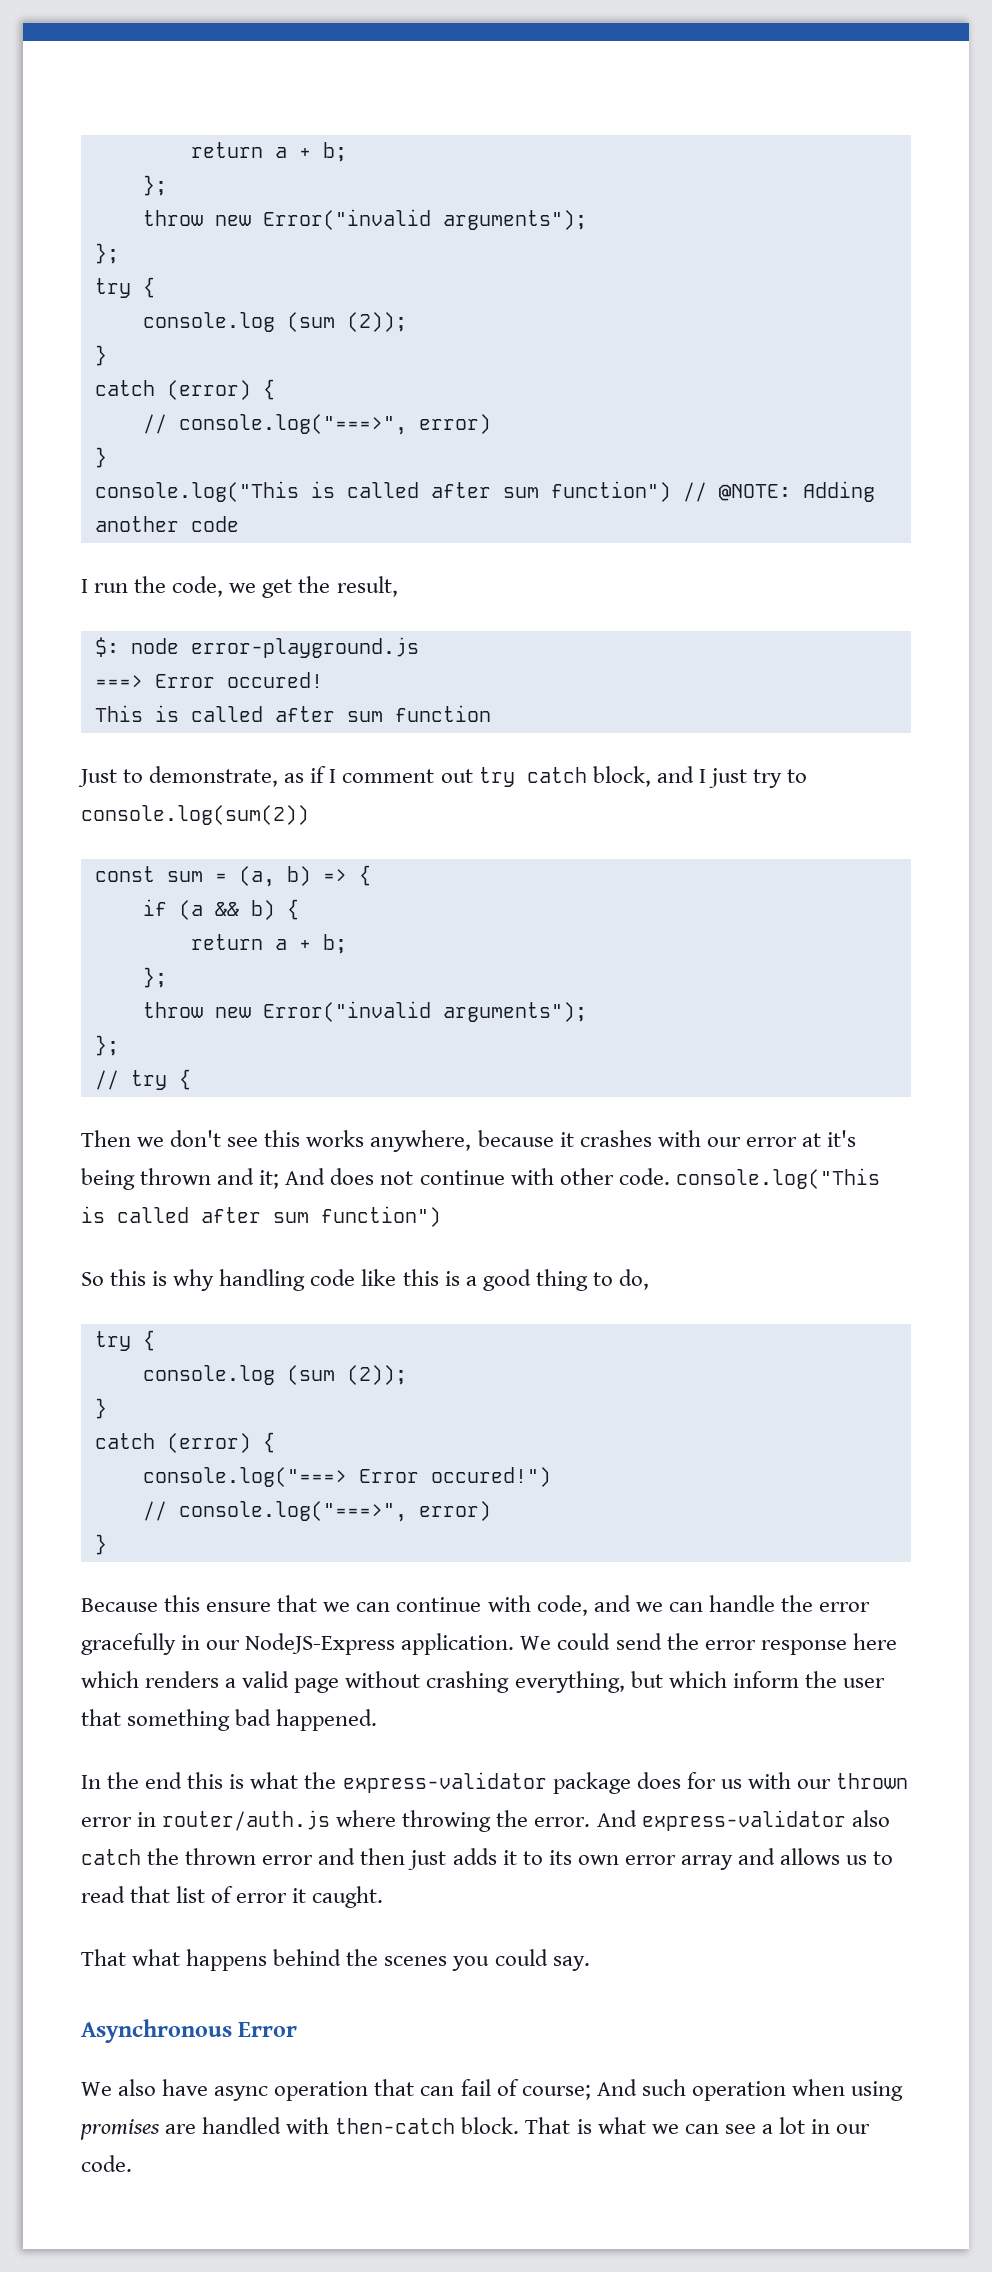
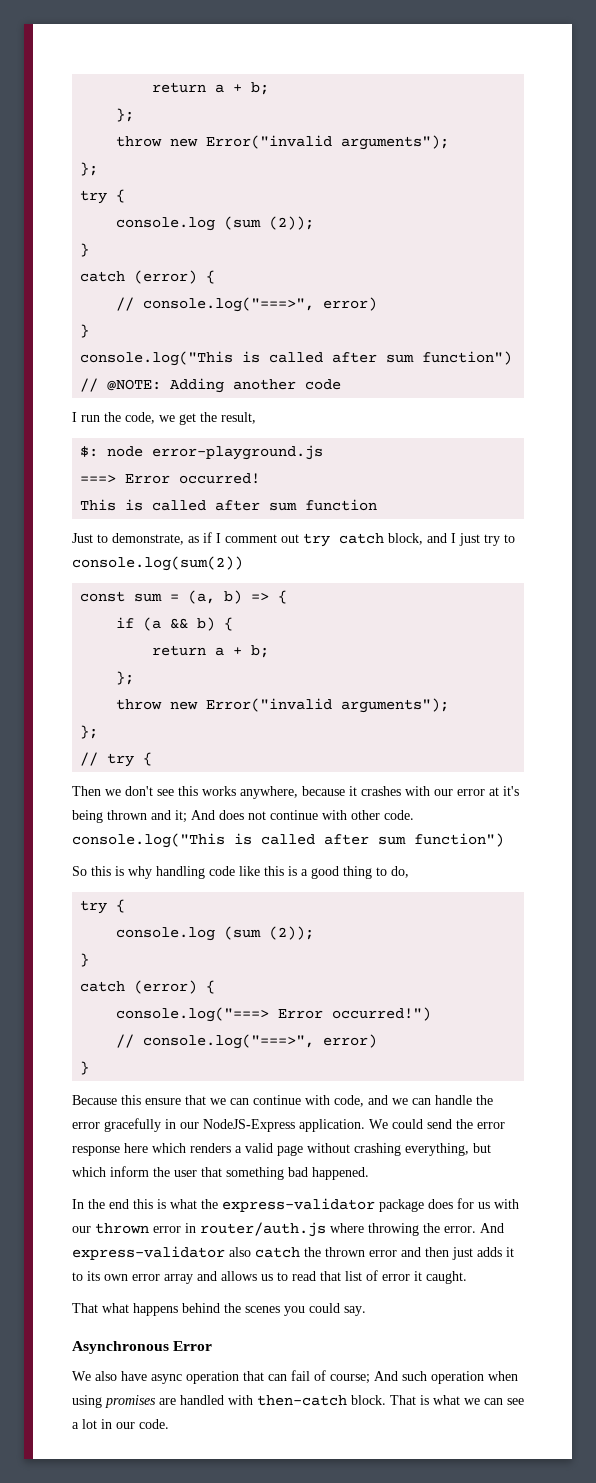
- ===> Error occured!
+ ===> Error occurred!
- console.log("===> Error occured!")
+ console.log("===> Error occurred!")

